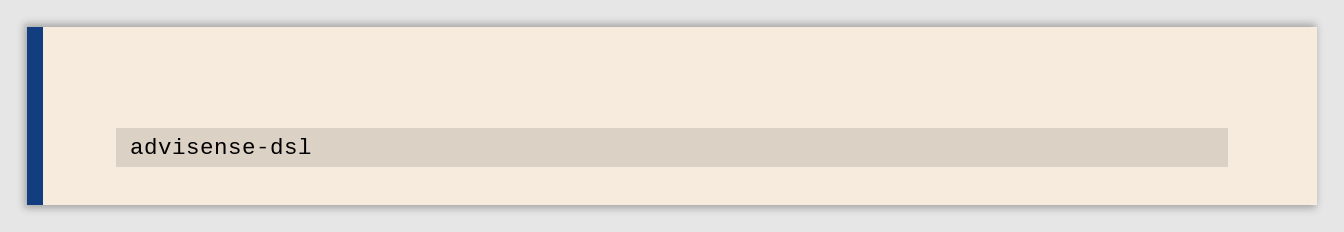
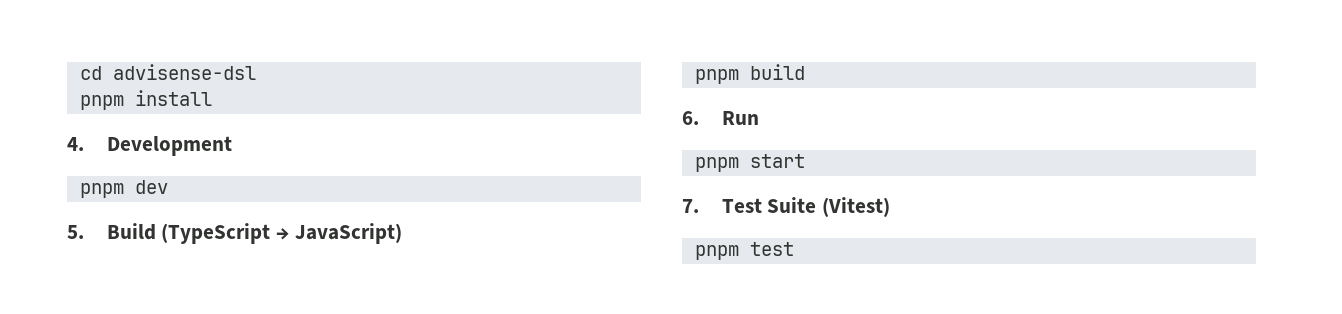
- advisense-dsl
+ cd advisense-dsl
+ pnpm install
+ 4. Development
+ pnpm dev
+ 5. Build (TypeScript → JavaScript)
+ pnpm build
+ 6. Run
+ pnpm start
+ 7. Test Suite (Vitest)
+ pnpm test

